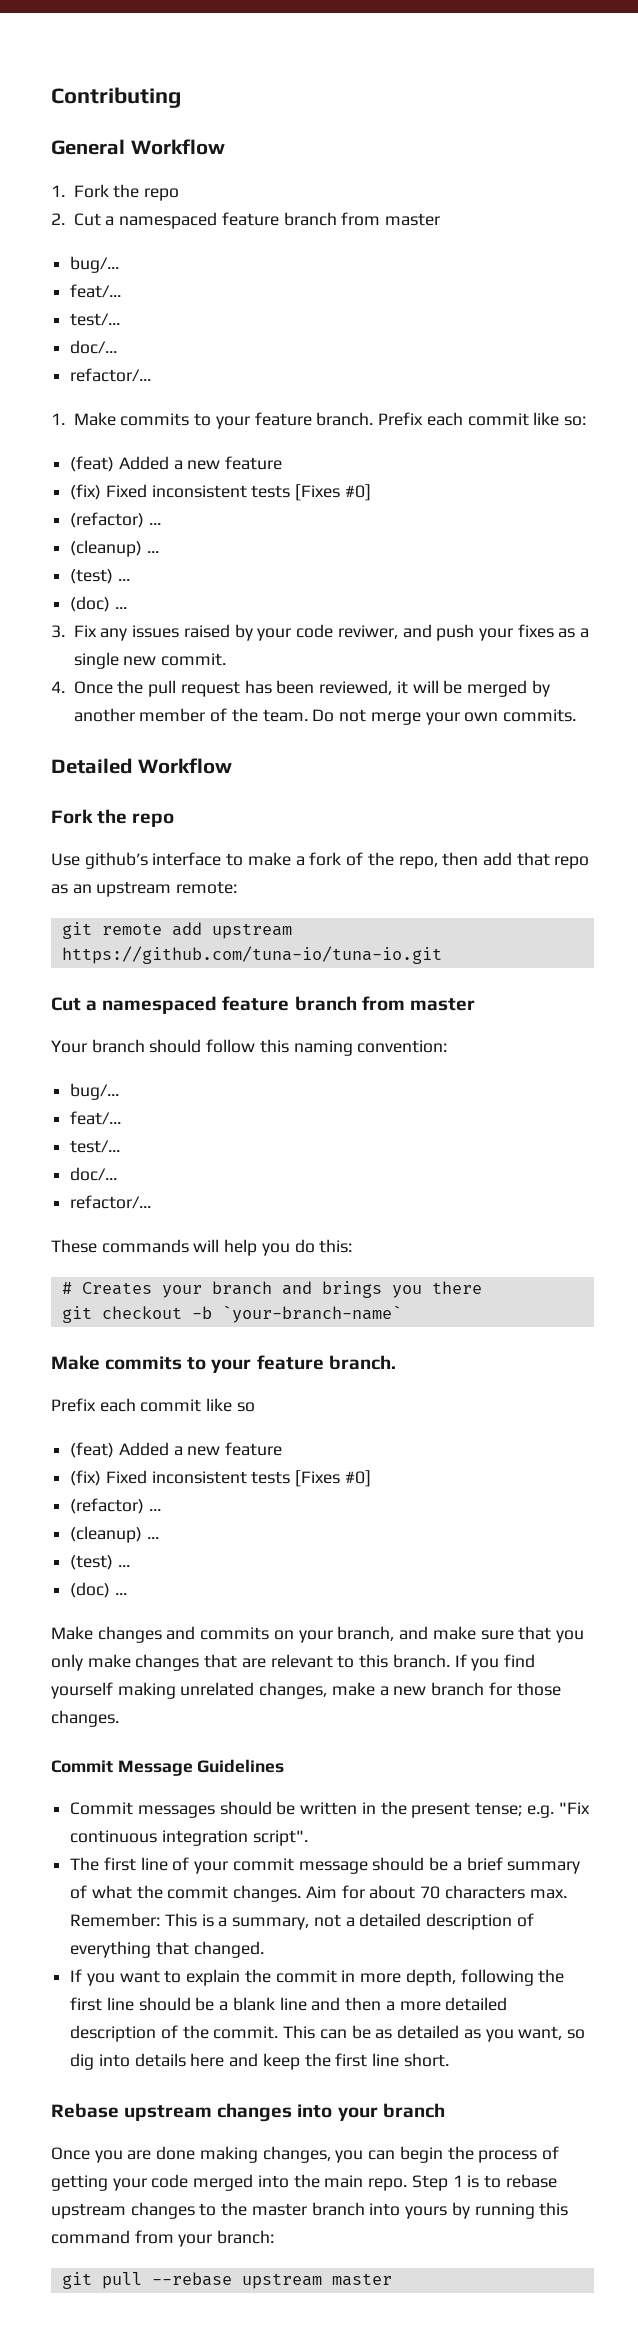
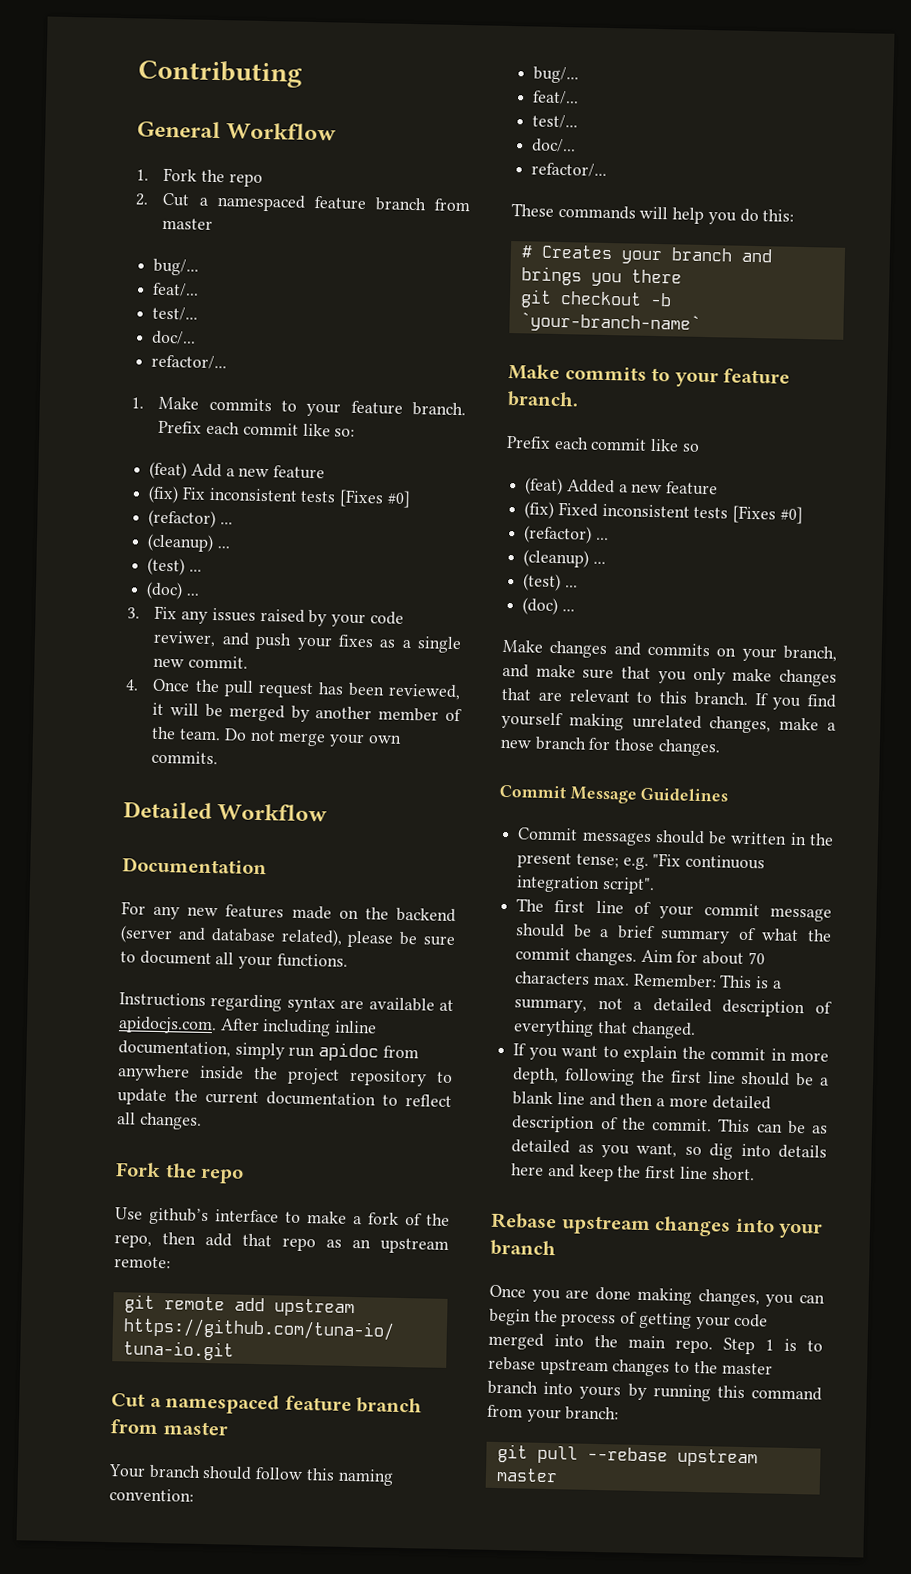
  Prefix each commit like so:
- (feat) Added a new feature
- (fix) Fixed inconsistent tests [Fixes #0]
+ (feat) Add a new feature
+ (fix) Fix inconsistent tests [Fixes #0]
+ Documentation
+ For any new features made on the backend (server and database related), please be sure to document all your functions.
+ Instructions regarding syntax are available at apidocjs.com. After including inline documentation, simply run apidoc from anywhere inside the project repository to update the current documentation to reflect all changes.

